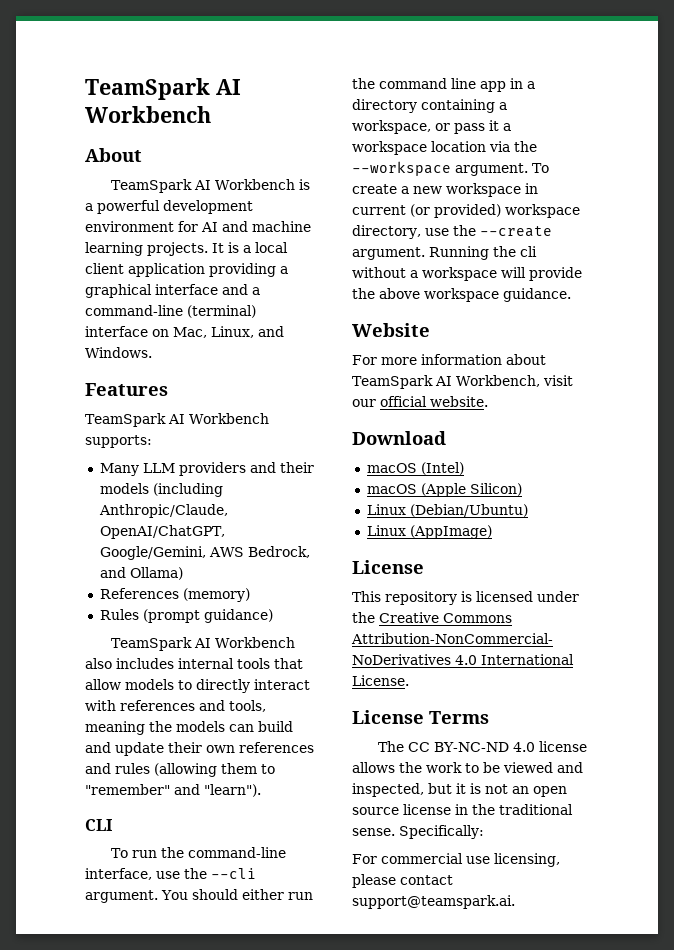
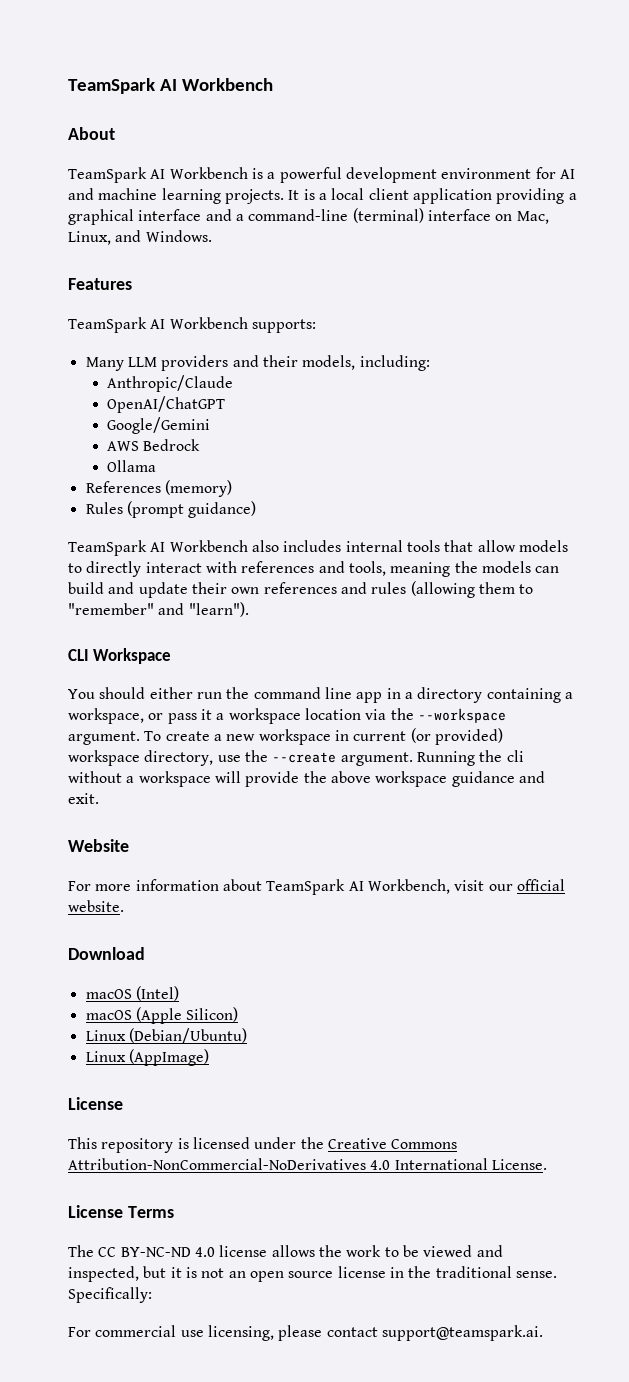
- Many LLM providers and their models (including Anthropic/Claude, OpenAI/ChatGPT, Google/Gemini, AWS Bedrock, and Ollama)
+ Many LLM providers and their models, including:
+ Anthropic/Claude
+ OpenAI/ChatGPT
+ Google/Gemini
+ AWS Bedrock
+ Ollama
- CLI
- To run the command-line interface, use the --cli argument. You should either run the command line app in a directory containing a workspace, or pass it a workspace location via the --workspace argument.
+ CLI Workspace
+ You should either run the command line app in a directory containing a workspace, or pass it a workspace location via the --workspace argument.
- Running the cli without a workspace will provide the above workspace guidance.
+ Running the cli without a workspace will provide the above workspace guidance and exit.

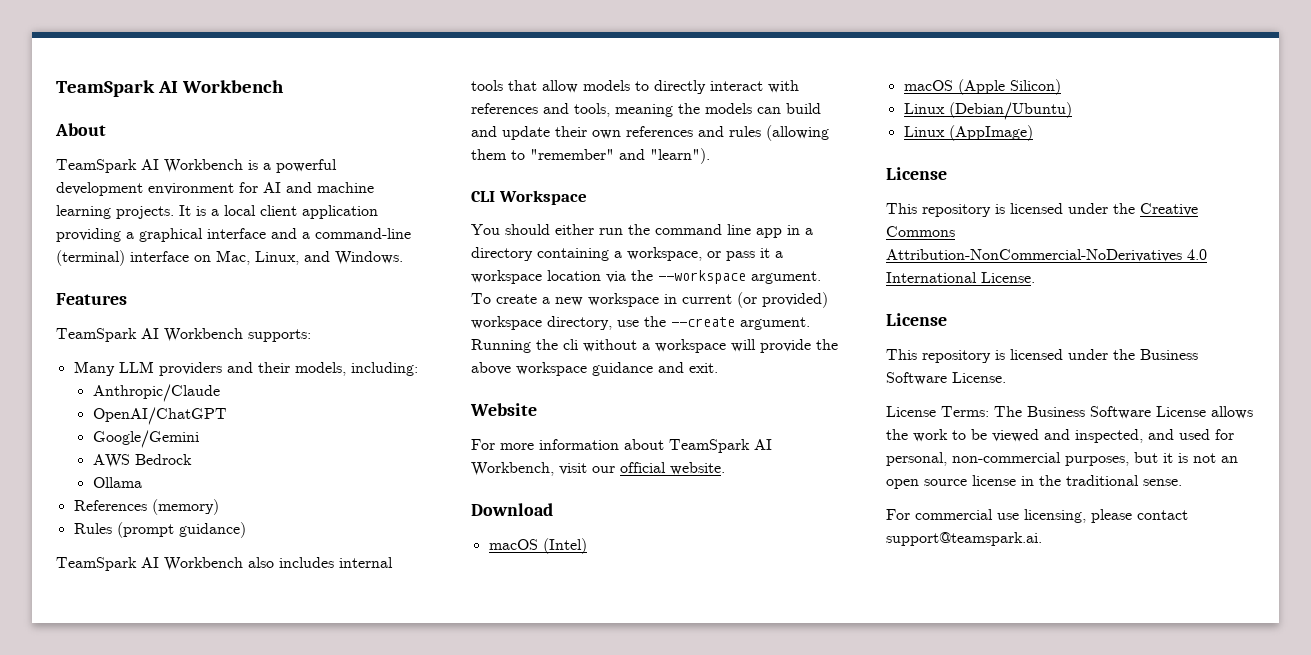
  This repository is licensed under the Creative Commons Attribution-NonCommercial-NoDerivatives 4.0 International License.
- License Terms
- The CC BY-NC-ND 4.0 license allows the work to be viewed and inspected, but it is not an open source license in the traditional sense. Specifically:
+ License
+ This repository is licensed under the Business Software License.
+ License Terms: The Business Software License allows the work to be viewed and inspected, and used for personal, non-commercial purposes, but it is not an open source license in the traditional sense.

